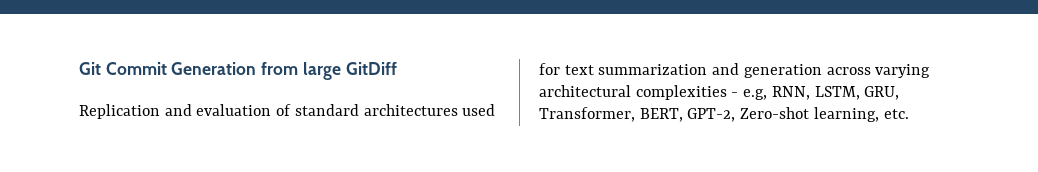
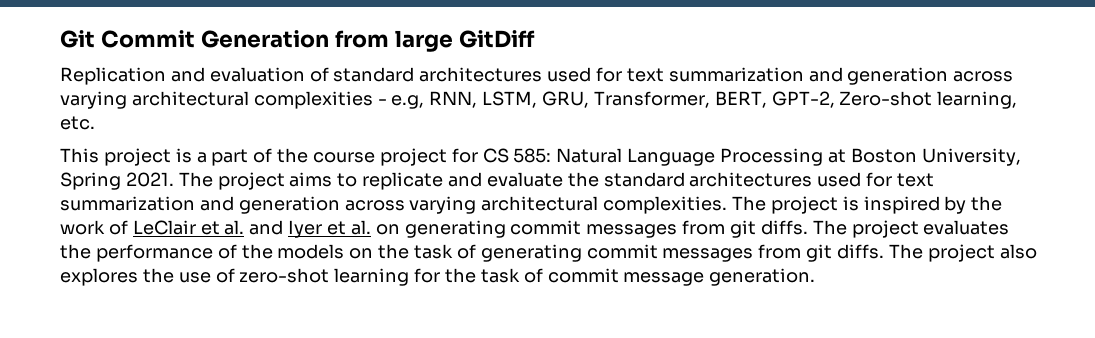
+ This project is a part of the course project for CS 585: Natural Language Processing at Boston University, Spring 2021. The project aims to replicate and evaluate the standard architectures used for text summarization and generation across varying architectural complexities. The project is inspired by the work of LeClair et al. and Iyer et al. on generating commit messages from git diffs. The project evaluates the performance of the models on the task of generating commit messages from git diffs. The project also explores the use of zero-shot learning for the task of commit message generation.

